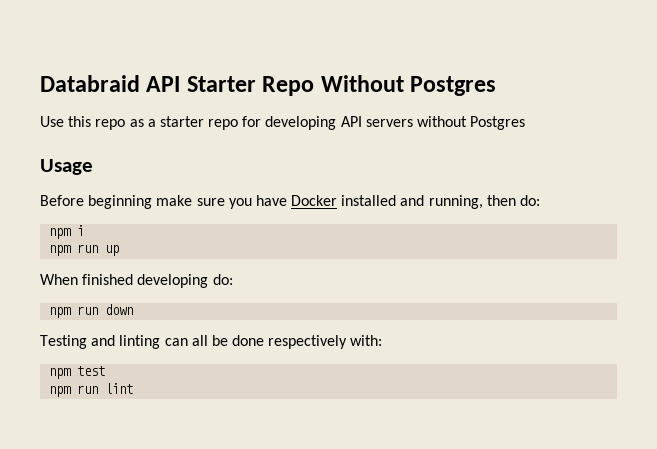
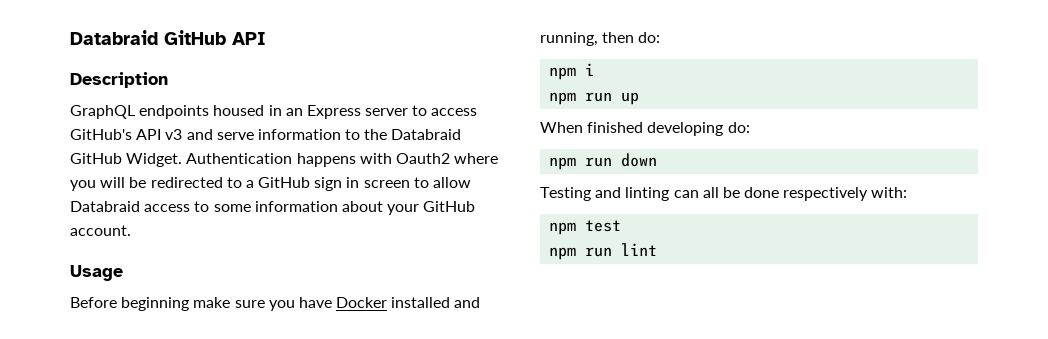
- Databraid API Starter Repo Without Postgres
- Use this repo as a starter repo for developing API servers without Postgres
+ Databraid GitHub API
+ Description
+ GraphQL endpoints housed in an Express server to access GitHub's API v3 and serve information to the Databraid GitHub Widget. Authentication happens with Oauth2 where you will be redirected to a GitHub sign in screen to allow Databraid access to some information about your GitHub account.

